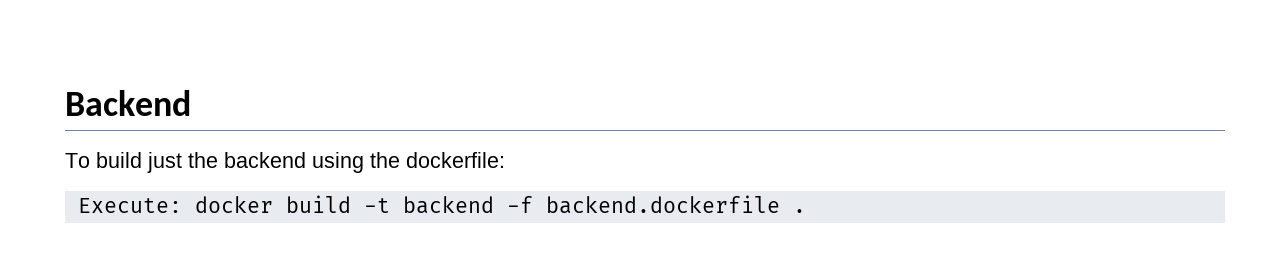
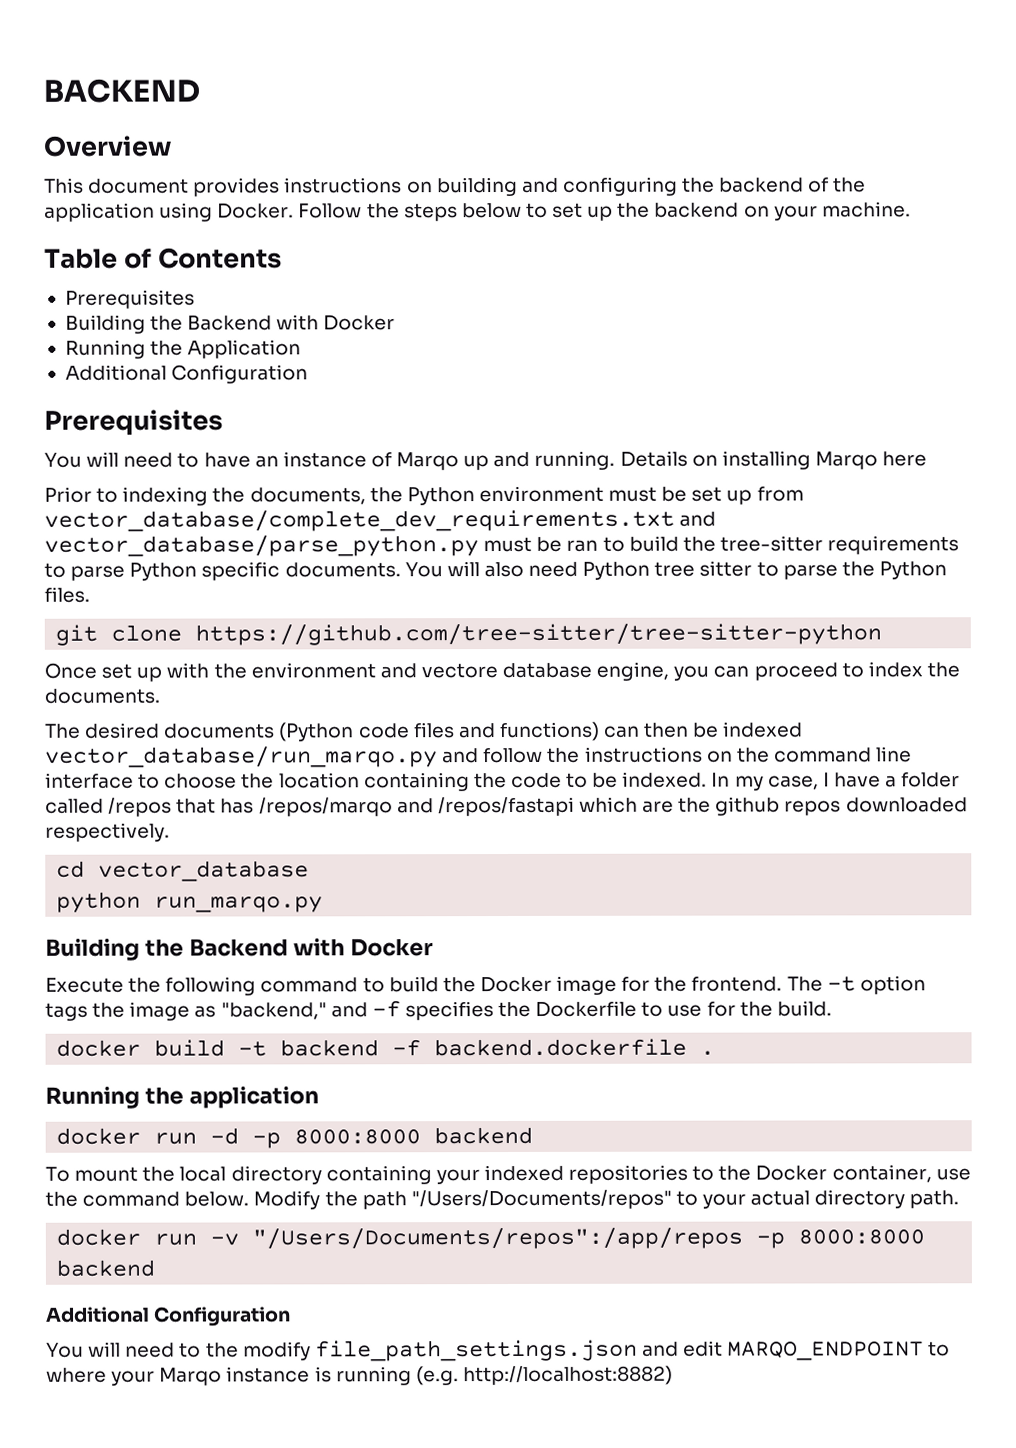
- Backend
- To build just the backend using the dockerfile:
- Execute: docker build -t backend -f backend.dockerfile .
+ BACKEND
+ Overview
+ This document provides instructions on building and configuring the backend of the application using Docker. Follow the steps below to set up the backend on your machine.
+ Table of Contents
+ Prerequisites
+ Building the Backend with Docker
+ Running the Application
+ Additional Configuration
+ Prerequisites
+ You will need to have an instance of Marqo up and running. Details on installing Marqo here
+ Prior to indexing the documents, the Python environment must be set up from vector_database/complete_dev_requirements.txt and vector_database/parse_python.py must be ran to build the tree-sitter requirements to parse Python specific documents. You will also need Python tree sitter to parse the Python files.
+ git clone https://github.com/tree-sitter/tree-sitter-python
+ Once set up with the environment and vectore database engine, you can proceed to index the documents.
+ The desired documents (Python code files and functions) can then be indexed vector_database/run_marqo.py and follow the instructions on the command line interface to choose the location containing the code to be indexed. In my case, I have a folder called /repos that has /repos/marqo and /repos/fastapi which are the github repos downloaded respectively.
+ cd vector_database
+ python run_marqo.py
+ Building the Backend with Docker
+ Execute the following command to build the Docker image for the frontend. The -t option tags the image as "backend," and -f specifies the Dockerfile to use for the build.
+ docker build -t backend -f backend.dockerfile .
+ Running the application
+ docker run -d -p 8000:8000 backend
+ To mount the local directory containing your indexed repositories to the Docker container, use the command below. Modify the path "/Users/Documents/repos" to your actual directory path.
+ docker run -v "/Users/Documents/repos":/app/repos -p 8000:8000 backend
+ Additional Configuration
+ You will need to the modify file_path_settings.json and edit MARQO_ENDPOINT to where your Marqo instance is running (e.g. http://localhost:8882)

